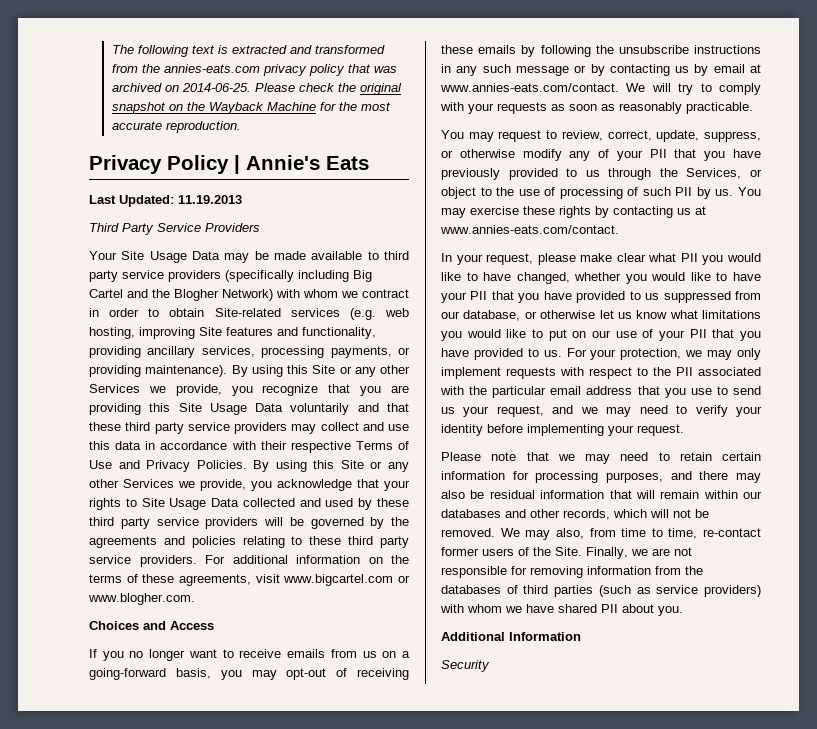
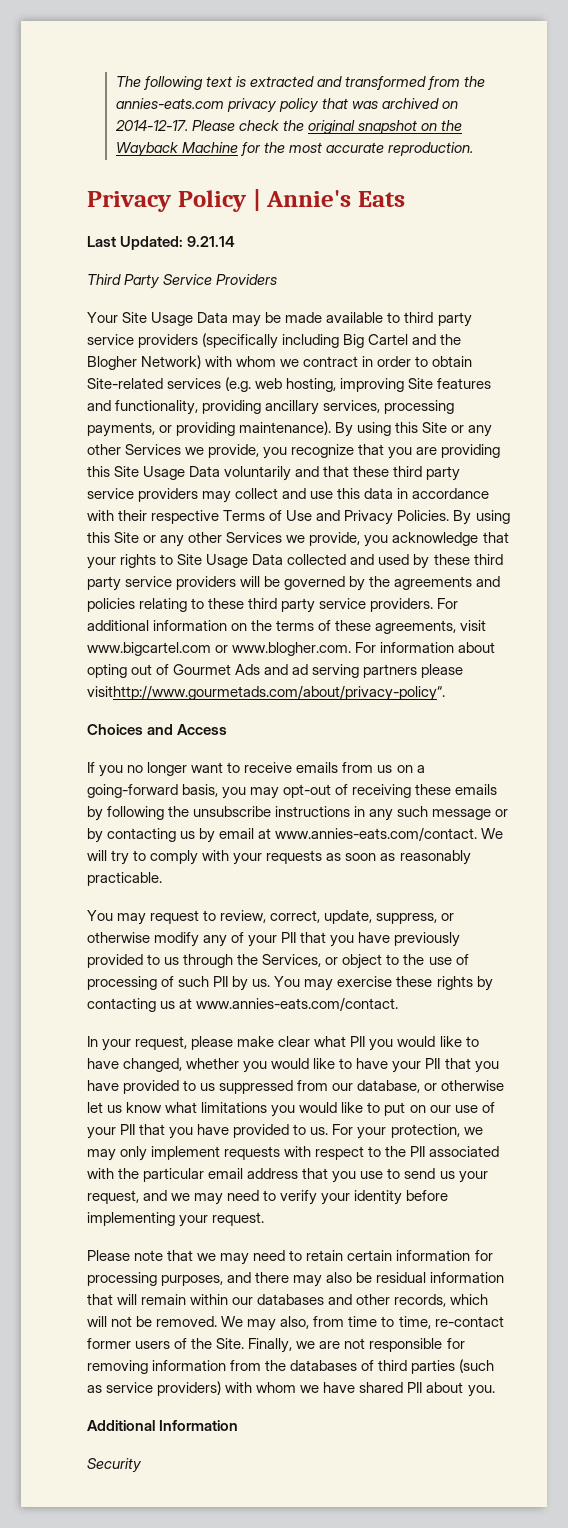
- The following text is extracted and transformed from the annies-eats.com privacy policy that was archived on 2014-06-25.
+ The following text is extracted and transformed from the annies-eats.com privacy policy that was archived on 2014-12-17.
- Last Updated: 11.19.2013
+ Last Updated: 9.21.14
- For additional information on the terms of these agreements, visit www.bigcartel.com or www.blogher.com.
+ For additional information on the terms of these agreements, visit www.bigcartel.com or www.blogher.com. For information about opting out of Gourmet Ads and ad serving partners please visithttp://www.gourmetads.com/about/privacy-policy“.

